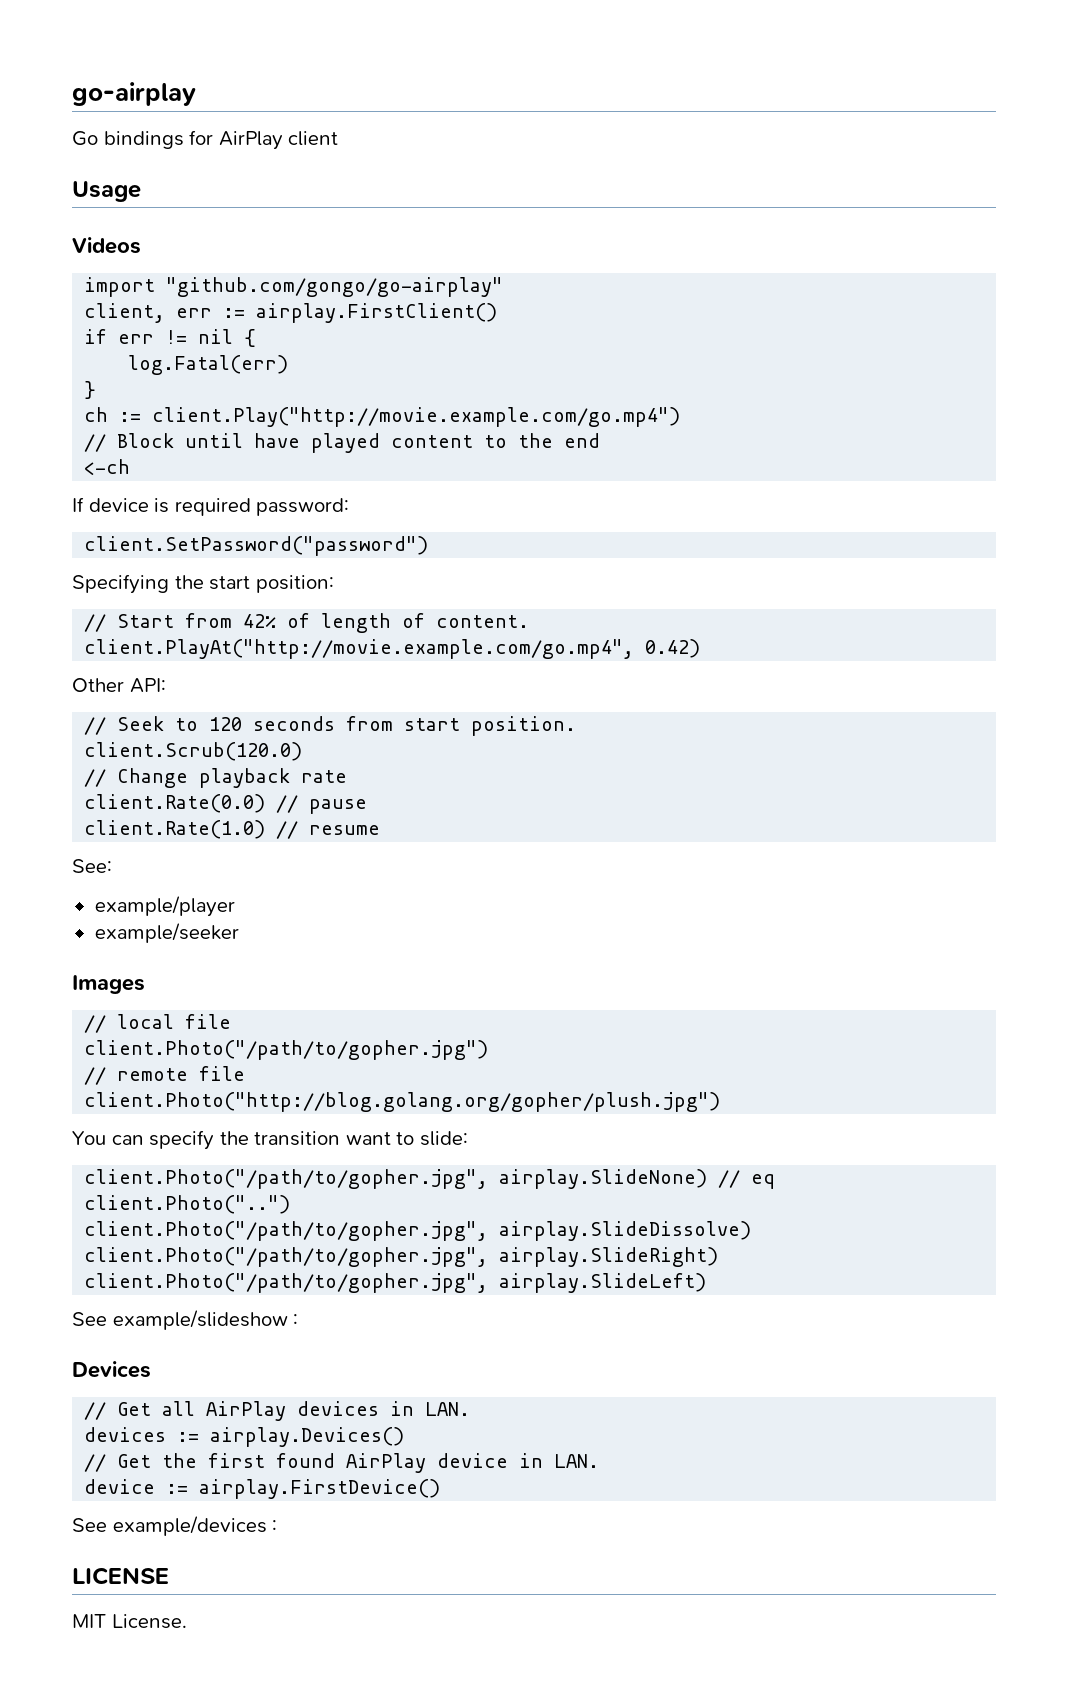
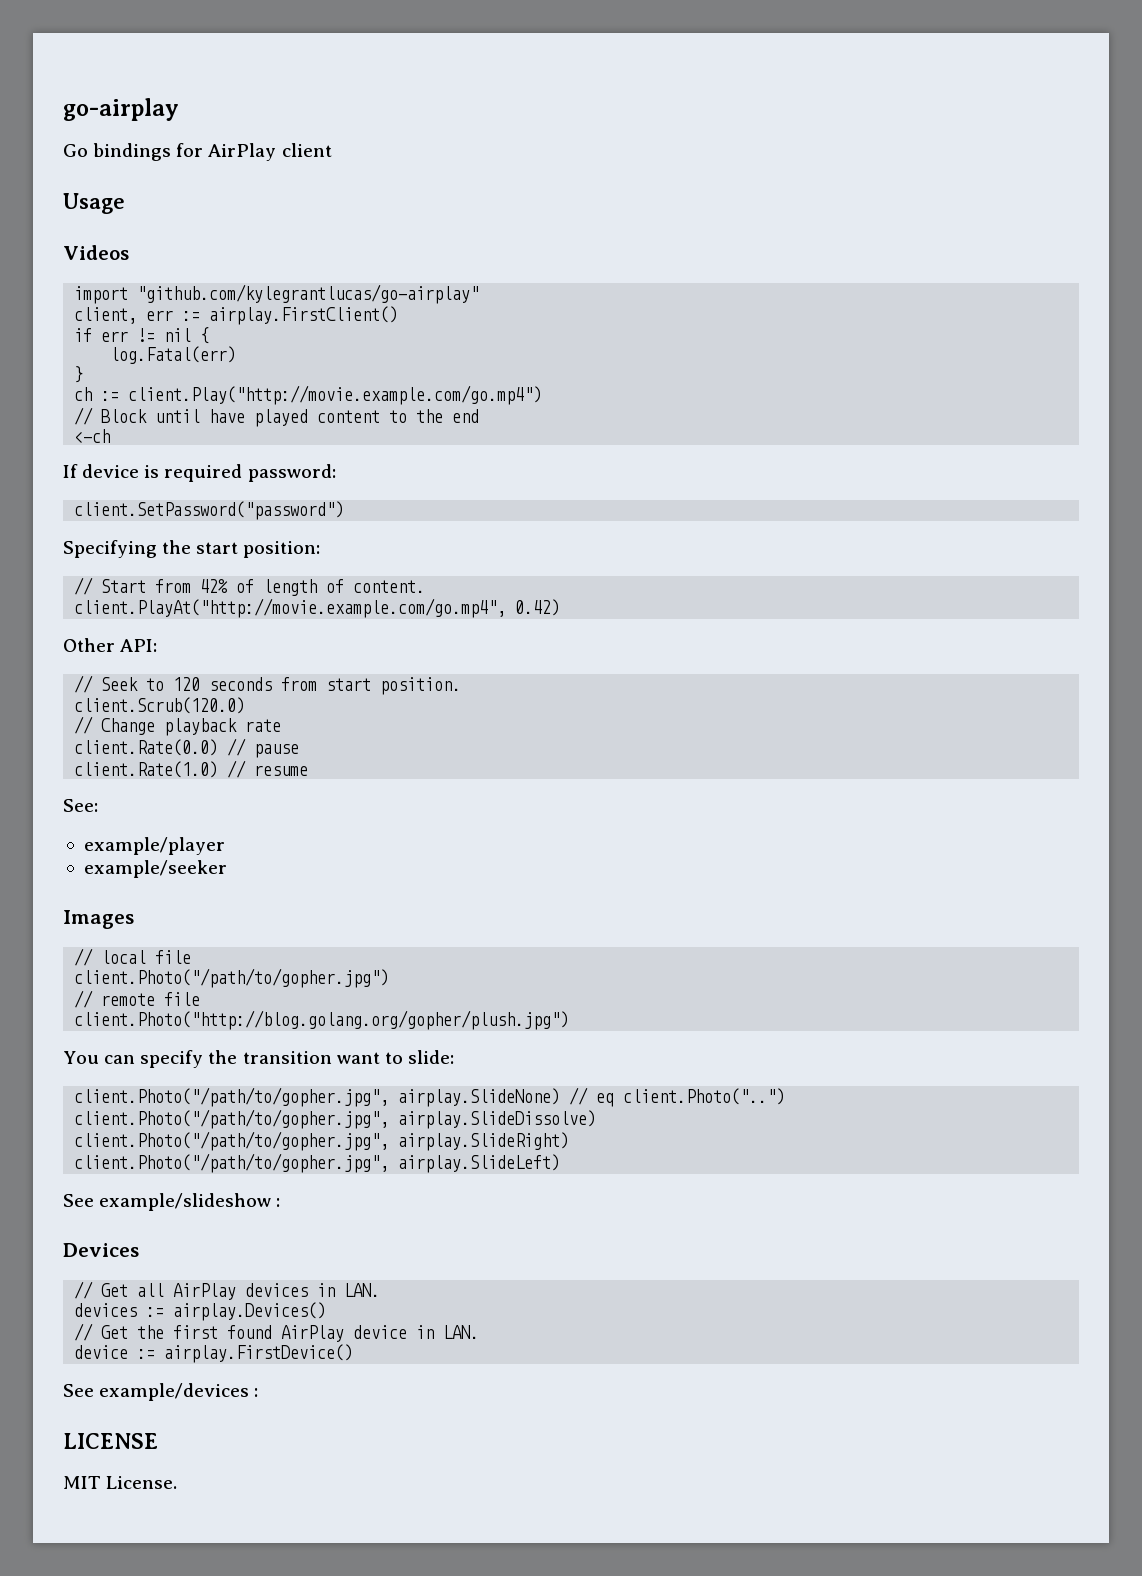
- import "github.com/gongo/go-airplay"
+ import "github.com/kylegrantlucas/go-airplay"

